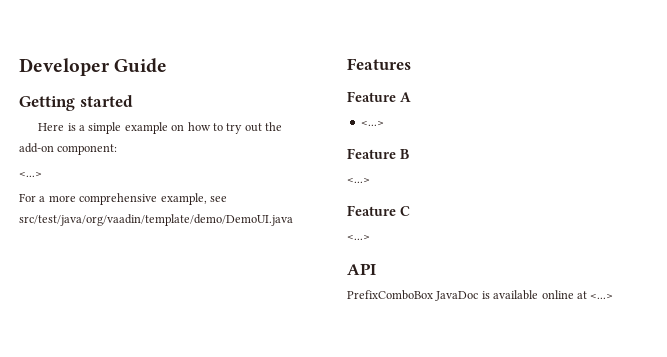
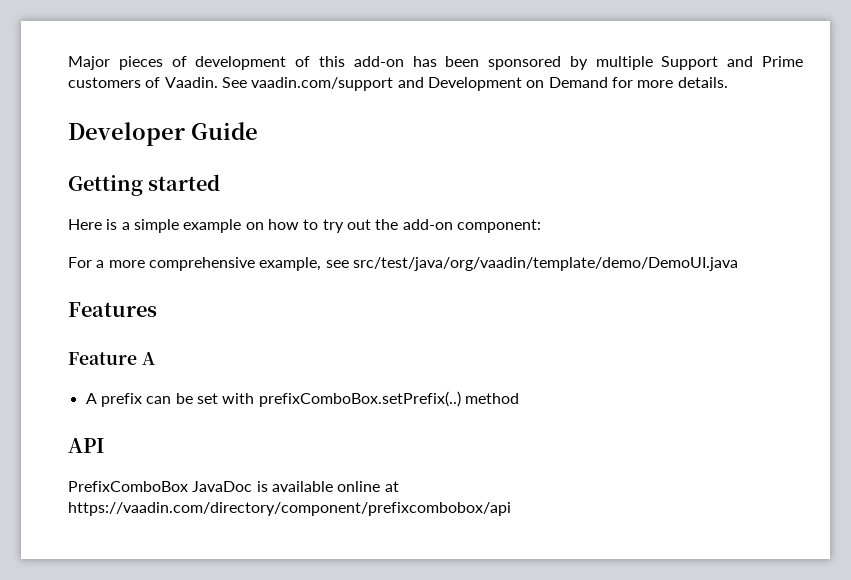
+ Major pieces of development of this add-on has been sponsored by multiple Support and Prime customers of Vaadin. See vaadin.com/support and Development on Demand for more details.
  Here is a simple example on how to try out the add-on component:
- <...>
  Feature A
- <...>
- Feature B
- <...>
- Feature C
- <...>
+ A prefix can be set with prefixComboBox.setPrefix(..) method
- PrefixComboBox JavaDoc is available online at <...>
+ PrefixComboBox JavaDoc is available online at https://vaadin.com/directory/component/prefixcombobox/api

